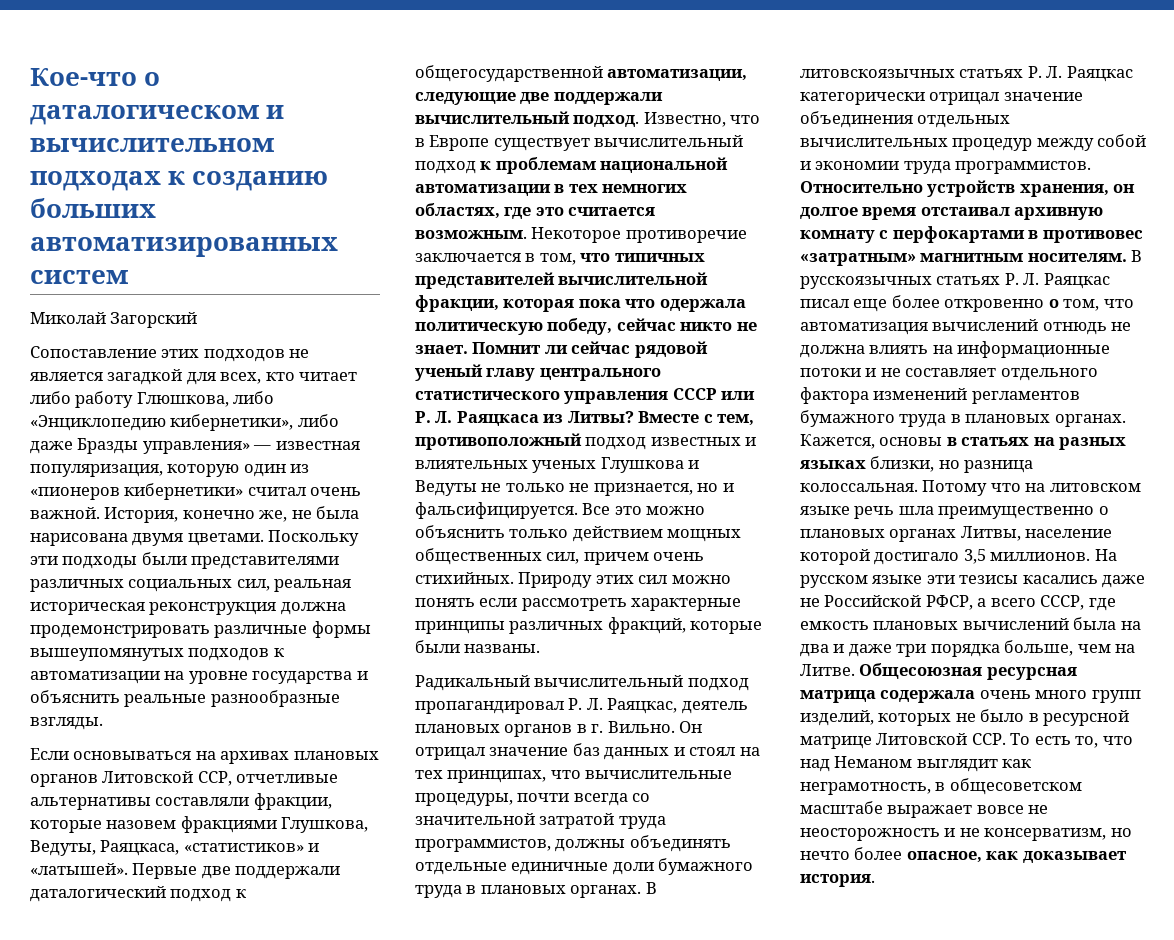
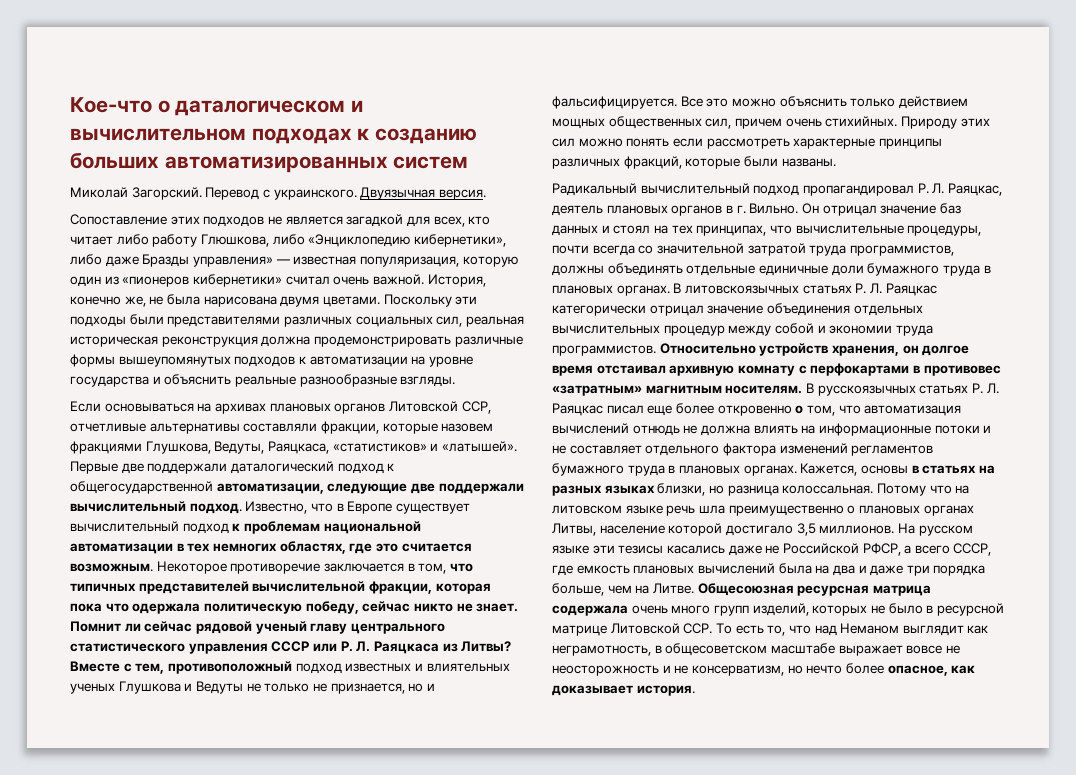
- Миколай Загорский
+ Миколай Загорский. Перевод с украинского. Двуязычная версия.

